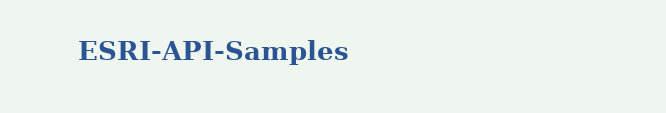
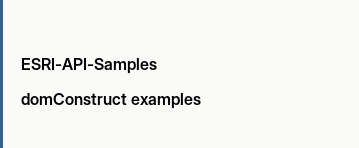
+ domConstruct examples

